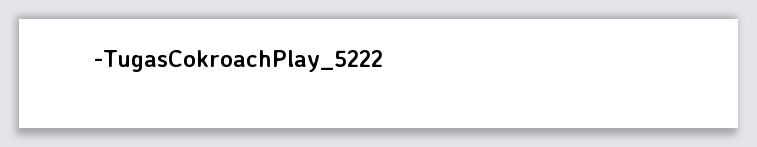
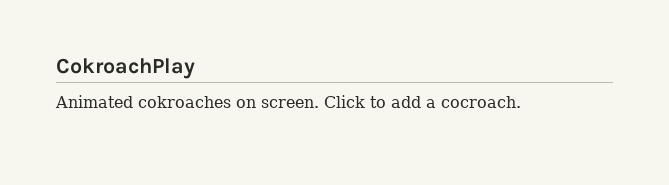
- -TugasCokroachPlay_5222
+ CokroachPlay
+ Animated cokroaches on screen. Click to add a cocroach.

